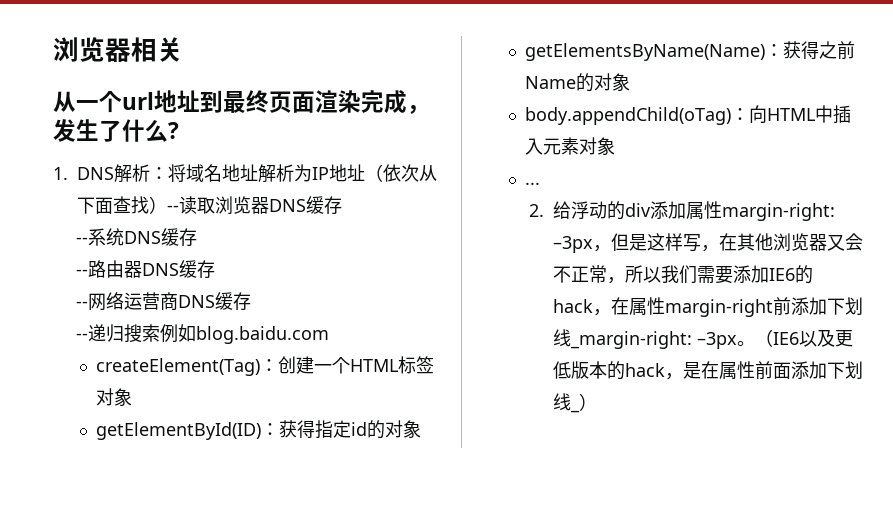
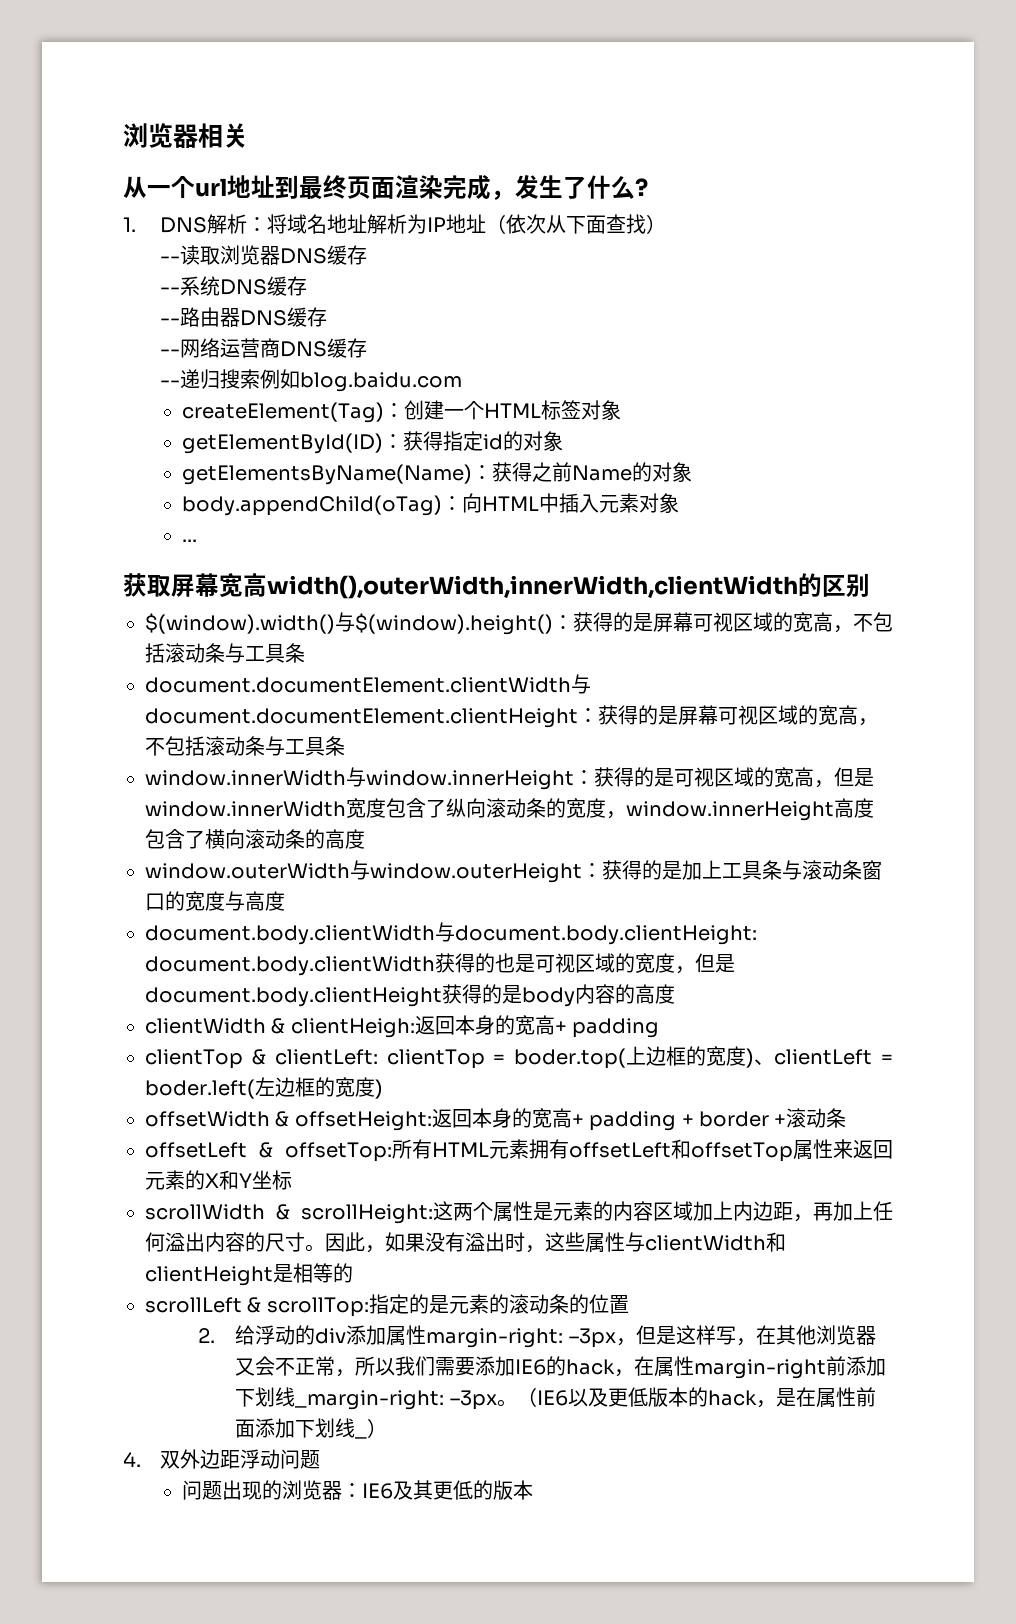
- 1. DNS解析：将域名地址解析为IP地址（依次从下面查找）--读取浏览器DNS缓存
+ 1. DNS解析：将域名地址解析为IP地址（依次从下面查找）
+ --读取浏览器DNS缓存
+ 获取屏幕宽高width(),outerWidth,innerWidth,clientWidth的区别
+ $(window).width()与$(window).height()：获得的是屏幕可视区域的宽高，不包括滚动条与工具条
+ document.documentElement.clientWidth与document.documentElement.clientHeight：获得的是屏幕可视区域的宽高，不包括滚动条与工具条
+ window.innerWidth与window.innerHeight：获得的是可视区域的宽高，但是window.innerWidth宽度包含了纵向滚动条的宽度，window.innerHeight高度包含了横向滚动条的高度
+ window.outerWidth与window.outerHeight：获得的是加上工具条与滚动条窗口的宽度与高度
+ document.body.clientWidth与document.body.clientHeight: document.body.clientWidth获得的也是可视区域的宽度，但是document.body.clientHeight获得的是body内容的高度
+ clientWidth & clientHeigh:返回本身的宽高+ padding
+ clientTop & clientLeft: clientTop = boder.top(上边框的宽度)、clientLeft = boder.left(左边框的宽度)
+ offsetWidth & offsetHeight:返回本身的宽高+ padding + border +滚动条
+ offsetLeft & offsetTop:所有HTML元素拥有offsetLeft和offsetTop属性来返回元素的X和Y坐标
+ scrollWidth & scrollHeight:这两个属性是元素的内容区域加上内边距，再加上任何溢出内容的尺寸。因此，如果没有溢出时，这些属性与clientWidth和clientHeight是相等的
+ scrollLeft & scrollTop:指定的是元素的滚动条的位置
+ 4.双外边距浮动问题
+ 问题出现的浏览器：IE6及其更低的版本

